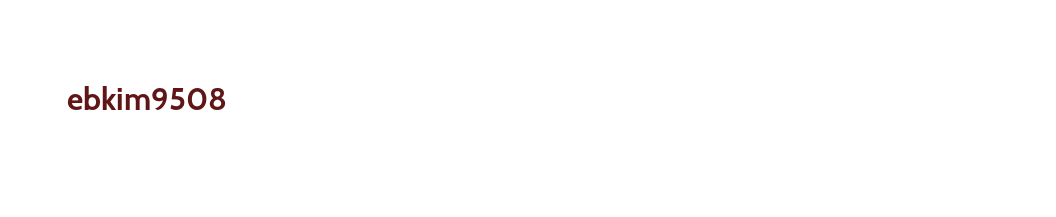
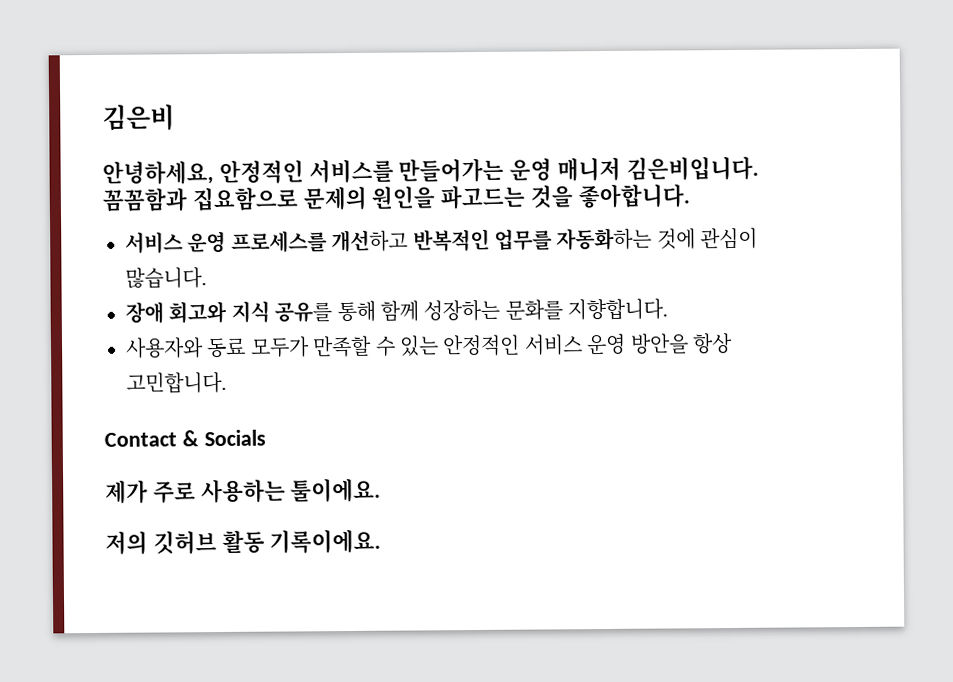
- ebkim9508
+ 김은비
+ 안녕하세요, 안정적인 서비스를 만들어가는 운영 매니저 김은비입니다. 꼼꼼함과 집요함으로 문제의 원인을 파고드는 것을 좋아합니다.
+ 서비스 운영 프로세스를 개선하고 반복적인 업무를 자동화하는 것에 관심이 많습니다.
+ 장애 회고와 지식 공유를 통해 함께 성장하는 문화를 지향합니다.
+ 사용자와 동료 모두가 만족할 수 있는 안정적인 서비스 운영 방안을 항상 고민합니다.
+ Contact & Socials
+ 제가 주로 사용하는 툴이에요.
+ 저의 깃허브 활동 기록이에요.

